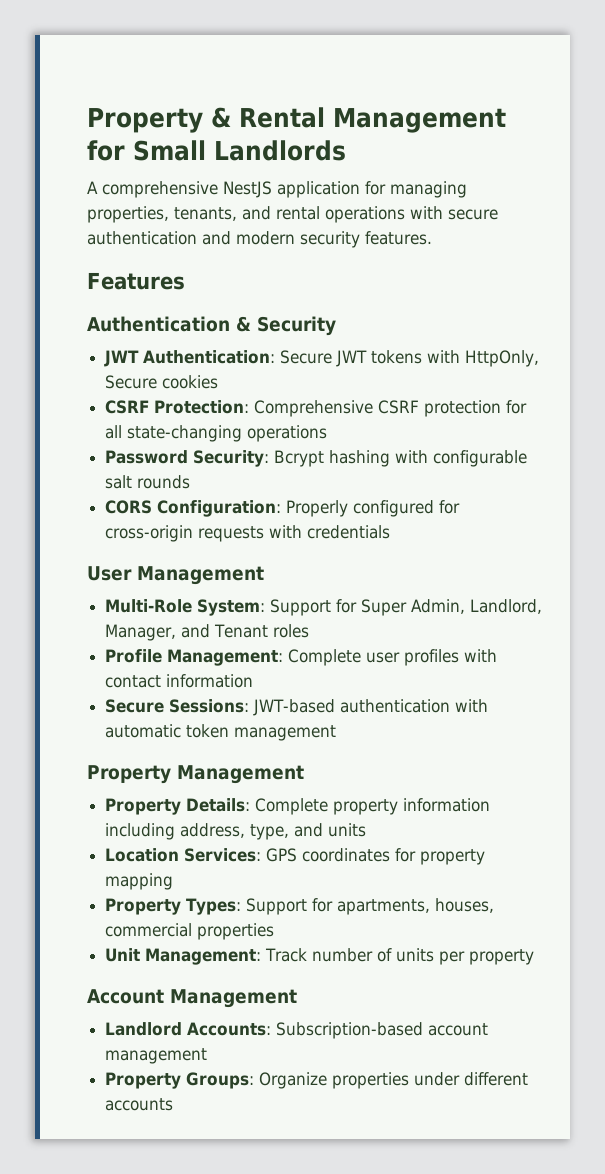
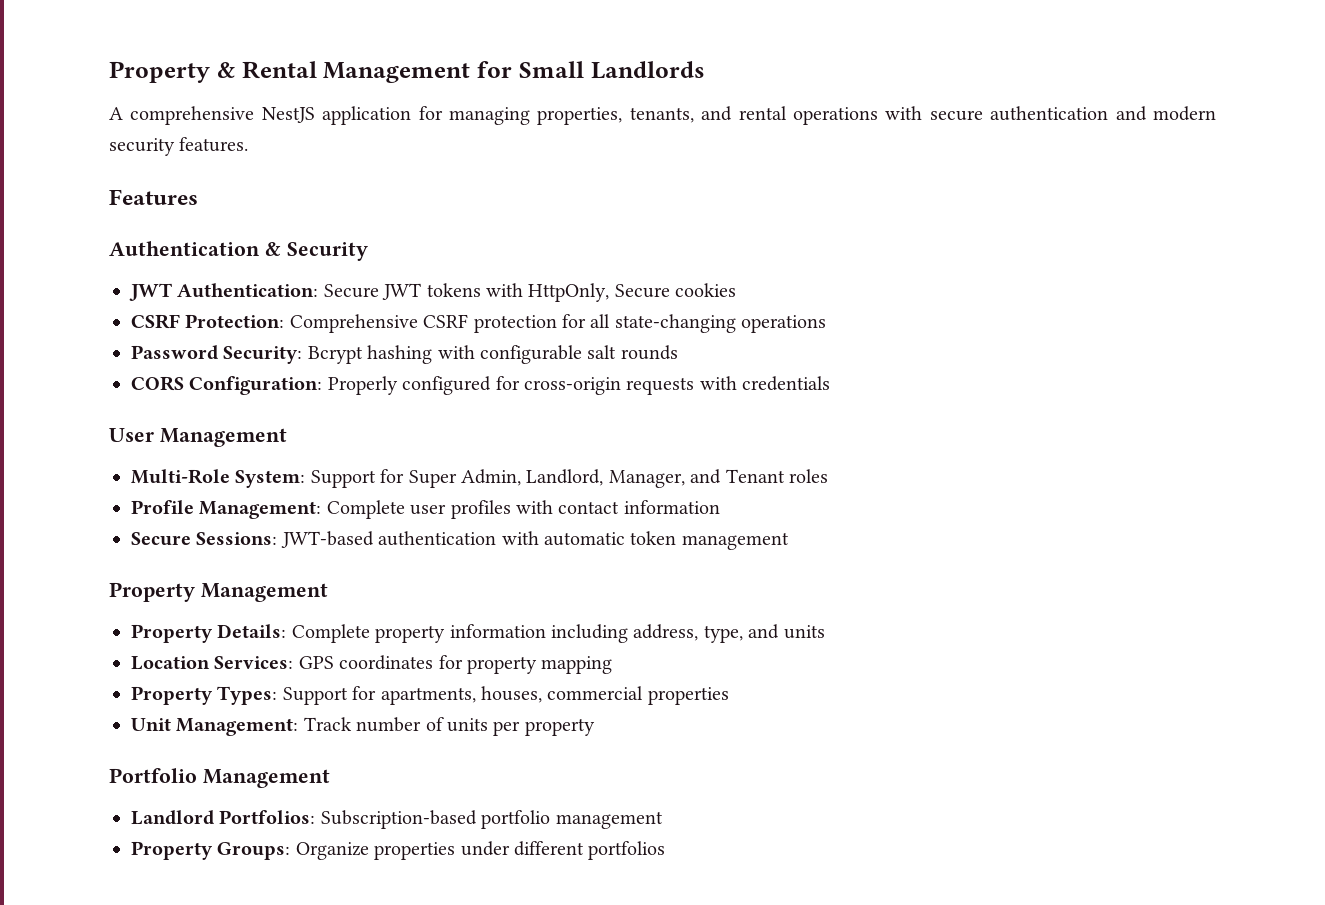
- Account Management
+ Portfolio Management
- Landlord Accounts: Subscription-based account management
+ Landlord Portfolios: Subscription-based portfolio management
- Property Groups: Organize properties under different accounts
+ Property Groups: Organize properties under different portfolios

